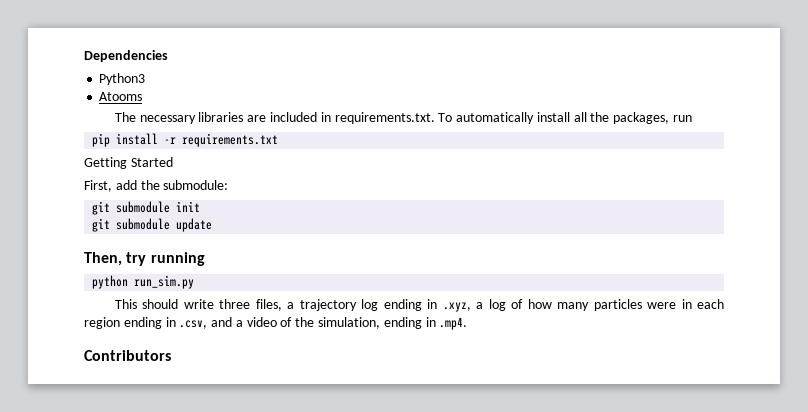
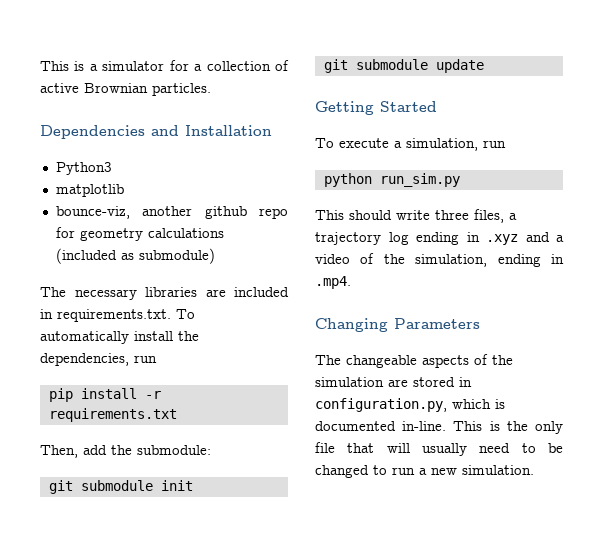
+ This is a simulator for a collection of active Brownian particles.
- Dependencies
+ Dependencies and Installation
- Atooms
+ matplotlib
+ bounce-viz, another github repo for geometry calculations (included as submodule)
- The necessary libraries are included in requirements.txt. To automatically install all the packages, run
+ The necessary libraries are included in requirements.txt. To automatically install the dependencies, run
- Getting Started
- First, add the submodule:
+ Then, add the submodule:
- Then, try running
+ Getting Started
+ To execute a simulation, run
- This should write three files, a trajectory log ending in .xyz, a log of how many particles were in each region ending in .csv, and a video of the simulation, ending in .mp4.
+ This should write three files, a trajectory log ending in .xyz and a video of the simulation, ending in .mp4.
- Contributors
+ Changing Parameters
+ The changeable aspects of the simulation are stored in configuration.py, which is documented in-line. This is the only file that will usually need to be changed to run a new simulation.

